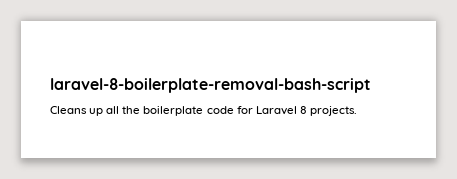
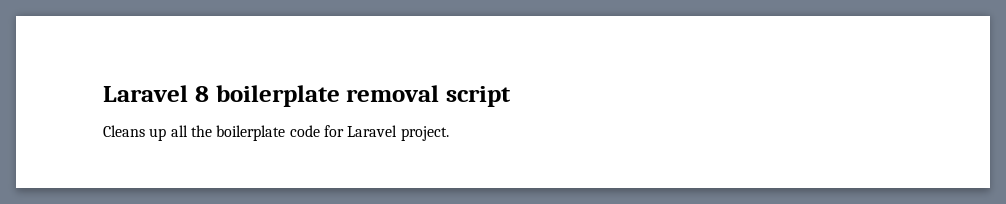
- laravel-8-boilerplate-removal-bash-script
+ Laravel 8 boilerplate removal script
- Cleans up all the boilerplate code for Laravel 8 projects.
+ Cleans up all the boilerplate code for Laravel project.

